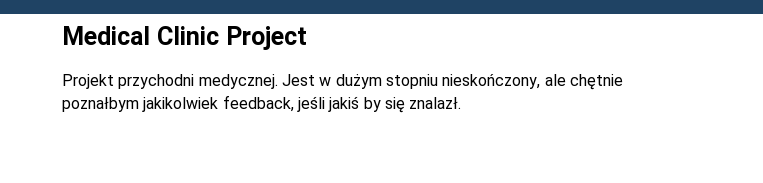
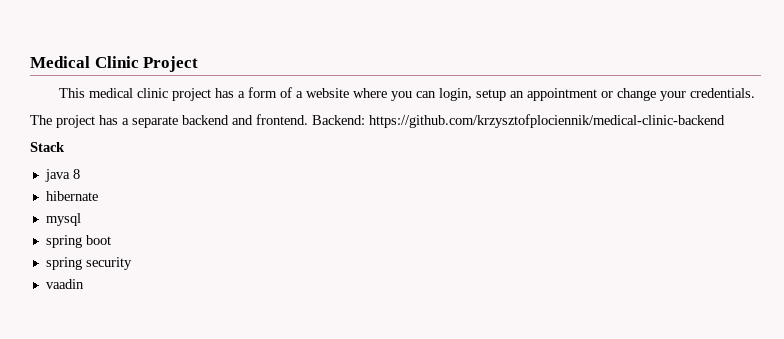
- Projekt przychodni medycznej. Jest w dużym stopniu nieskończony, ale chętnie poznałbym jakikolwiek feedback, jeśli jakiś by się znalazł.
+ This medical clinic project has a form of a website where you can login, setup an appointment or change your credentials.
+ The project has a separate backend and frontend. Backend: https://github.com/krzysztofplociennik/medical-clinic-backend
+ Stack
+ java 8
+ hibernate
+ mysql
+ spring boot
+ spring security
+ vaadin

